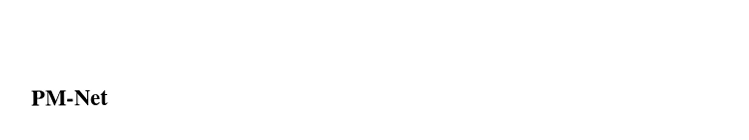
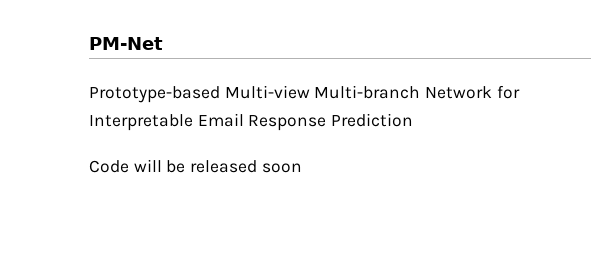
+ Prototype-based Multi-view Multi-branch Network for Interpretable Email Response Prediction
+ Code will be released soon

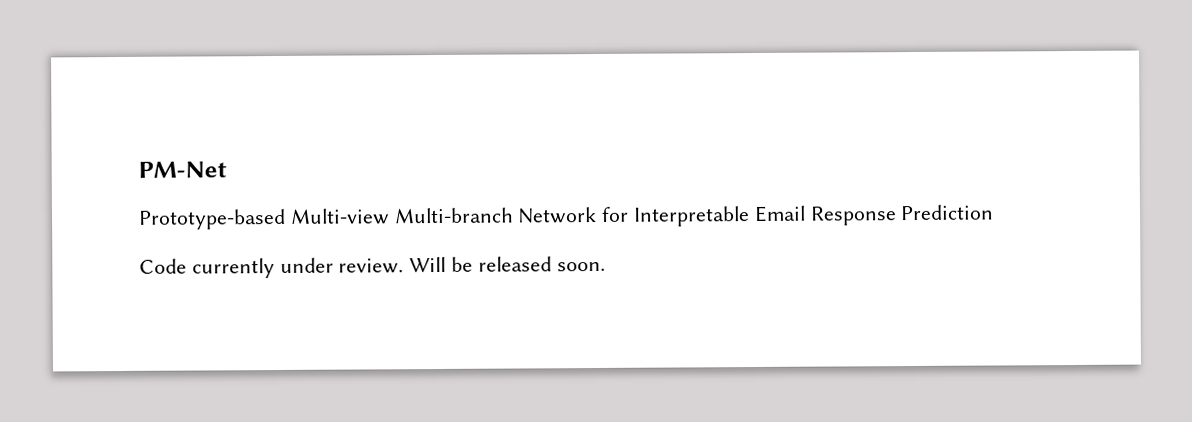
- Code will be released soon
+ Code currently under review. Will be released soon.

